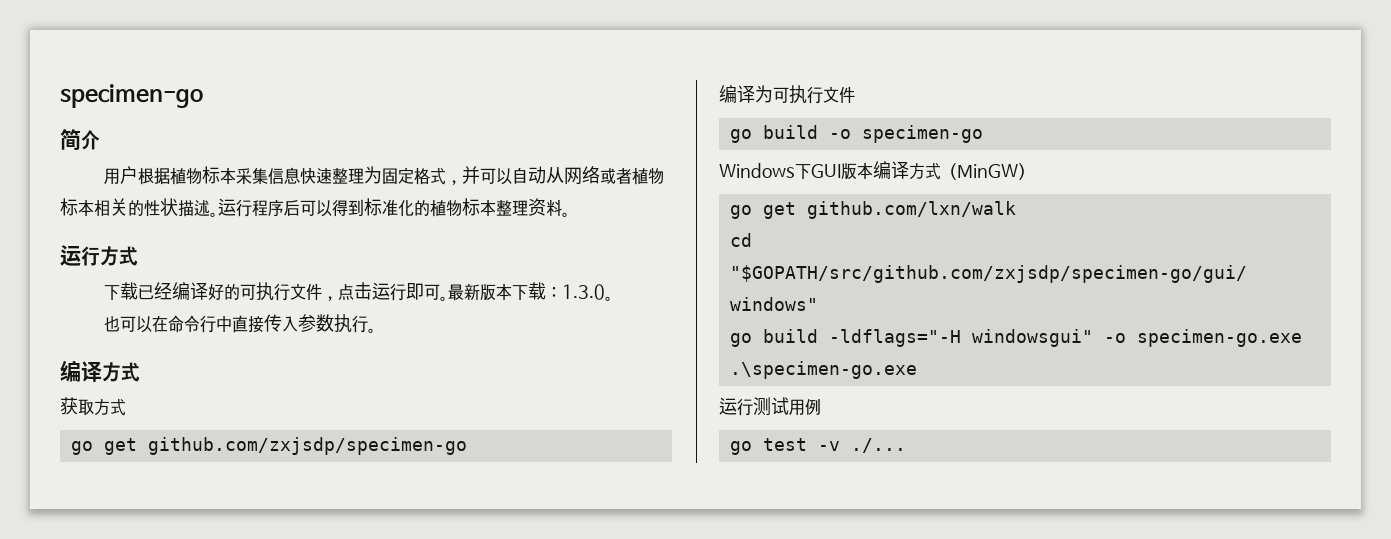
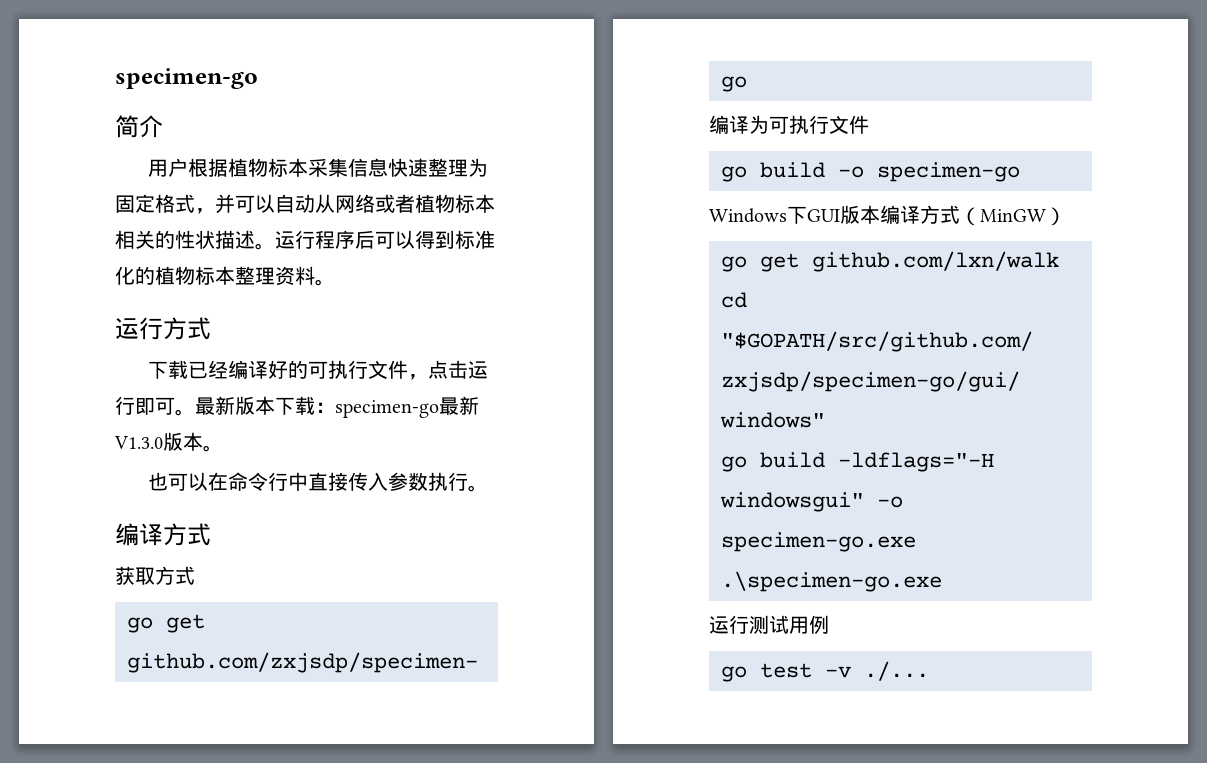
- 最新版本下载：1.3.0。
+ 最新版本下载：specimen-go最新V1.3.0版本。

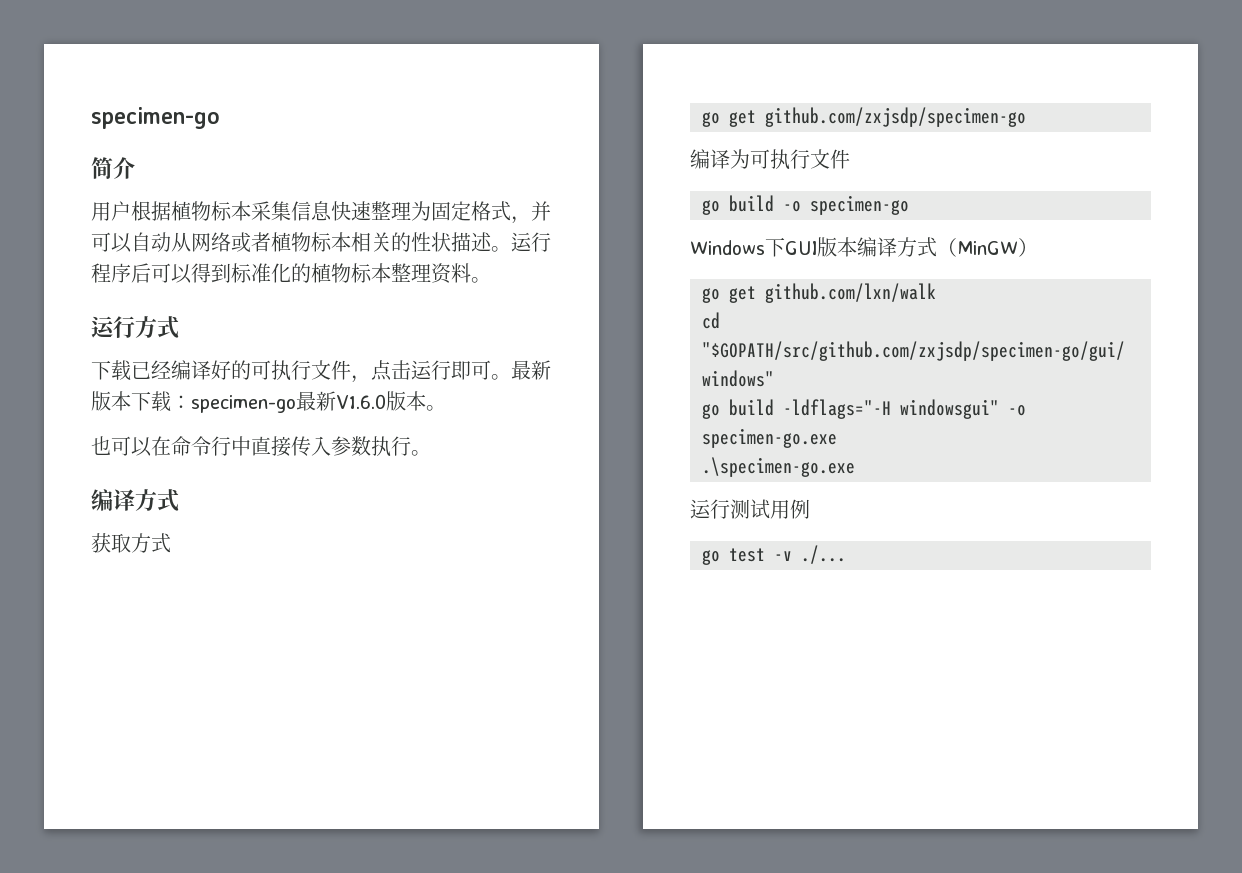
- 最新版本下载：specimen-go最新V1.3.0版本。
+ 最新版本下载：specimen-go最新V1.6.0版本。

